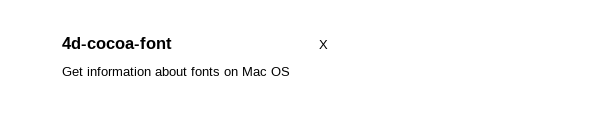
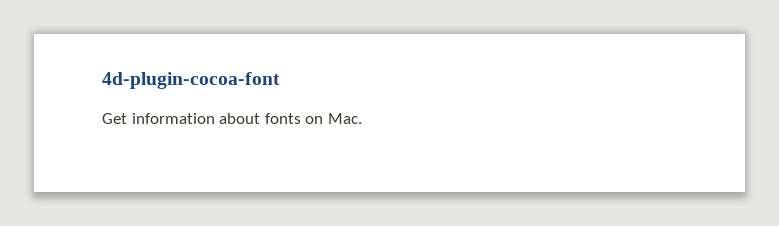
- 4d-cocoa-font
+ 4d-plugin-cocoa-font
- Get information about fonts on Mac OS X
+ Get information about fonts on Mac.

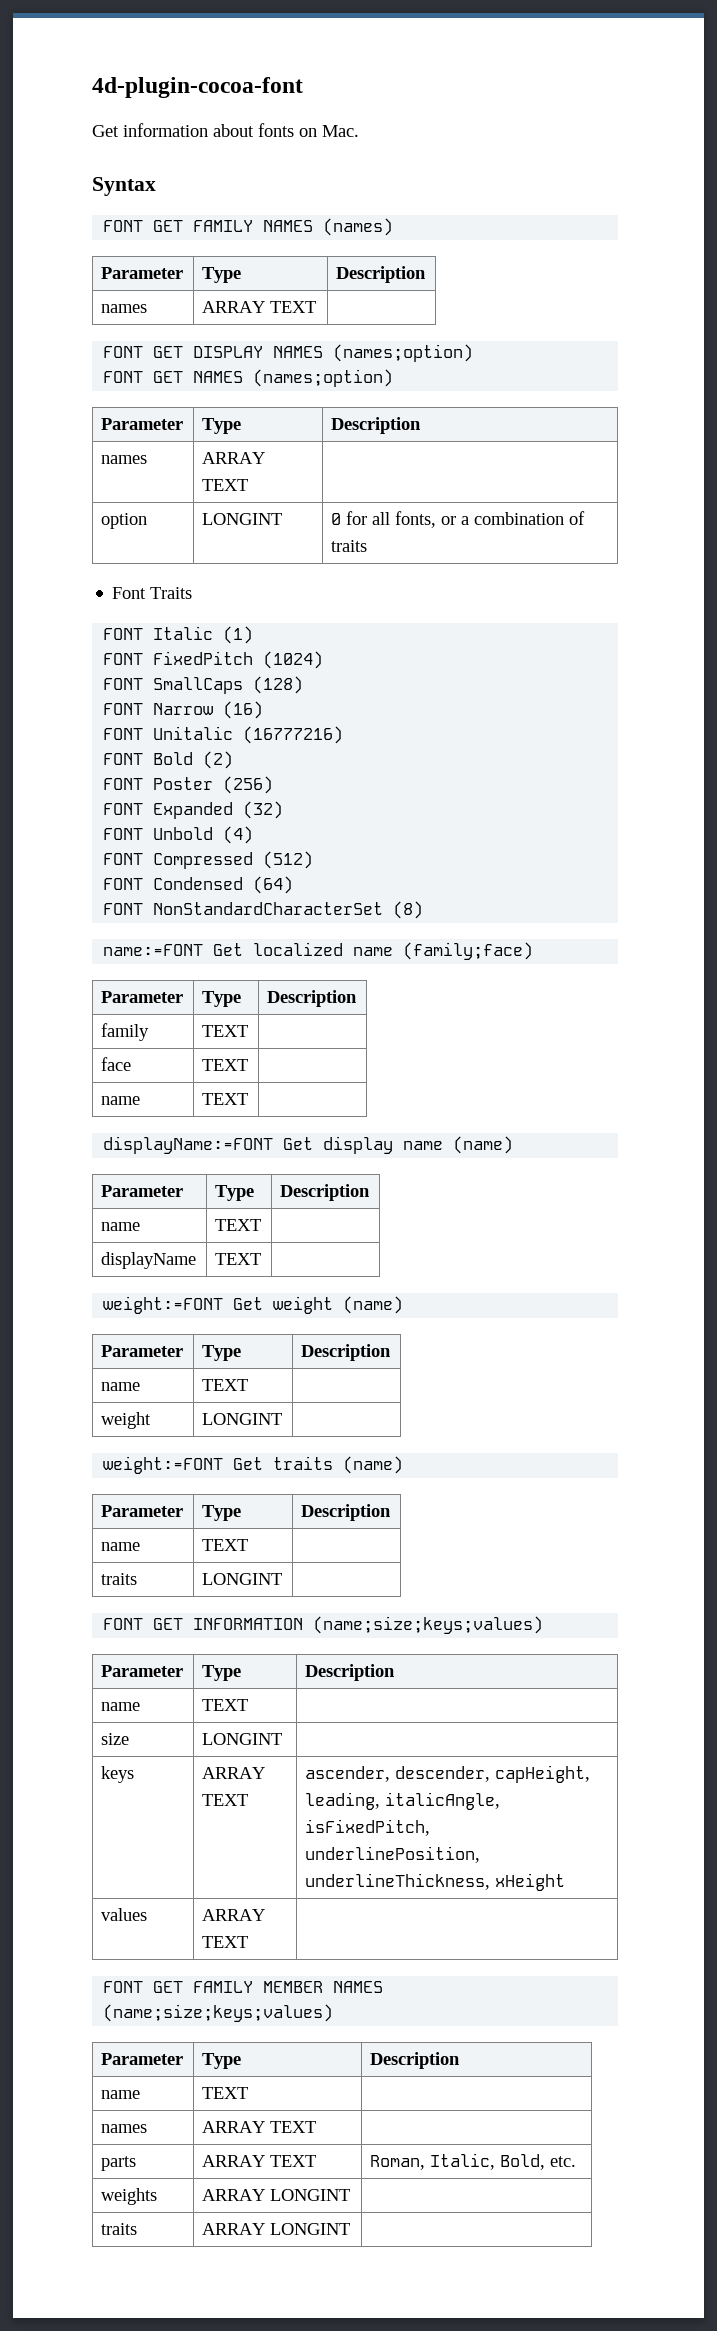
+ Syntax
+ FONT GET FAMILY NAMES (names)
+ Parameter | Type | Description
+ names | ARRAY TEXT |
+ FONT GET DISPLAY NAMES (names;option)
+ FONT GET NAMES (names;option)
+ Parameter | Type | Description
+ names | ARRAY TEXT |
+ option | LONGINT | 0 for all fonts, or a combination of traits
+ Font Traits
+ FONT Italic (1)
+ FONT FixedPitch (1024)
+ FONT SmallCaps (128)
+ FONT Narrow (16)
+ FONT Unitalic (16777216)
+ FONT Bold (2)
+ FONT Poster (256)
+ FONT Expanded (32)
+ FONT Unbold (4)
+ FONT Compressed (512)
+ FONT Condensed (64)
+ FONT NonStandardCharacterSet (8)
+ name:=FONT Get localized name (family;face)
+ Parameter | Type | Description
+ family | TEXT |
+ face | TEXT |
+ name | TEXT |
+ displayName:=FONT Get display name (name)
+ Parameter | Type | Description
+ name | TEXT |
+ displayName | TEXT |
+ weight:=FONT Get weight (name)
+ Parameter | Type | Description
+ name | TEXT |
+ weight | LONGINT |
+ weight:=FONT Get traits (name)
+ Parameter | Type | Description
+ name | TEXT |
+ traits | LONGINT |
+ FONT GET INFORMATION (name;size;keys;values)
+ Parameter | Type | Description
+ name | TEXT |
+ size | LONGINT |
+ keys | ARRAY TEXT | ascender, descender, capHeight, leading, italicAngle, isFixedPitch, underlinePosition, underlineThickness, xHeight
+ values | ARRAY TEXT |
+ FONT GET FAMILY MEMBER NAMES (name;size;keys;values)
+ Parameter | Type | Description
+ name | TEXT |
+ names | ARRAY TEXT |
+ parts | ARRAY TEXT | Roman, Italic, Bold, etc.
+ weights | ARRAY LONGINT |
+ traits | ARRAY LONGINT |

